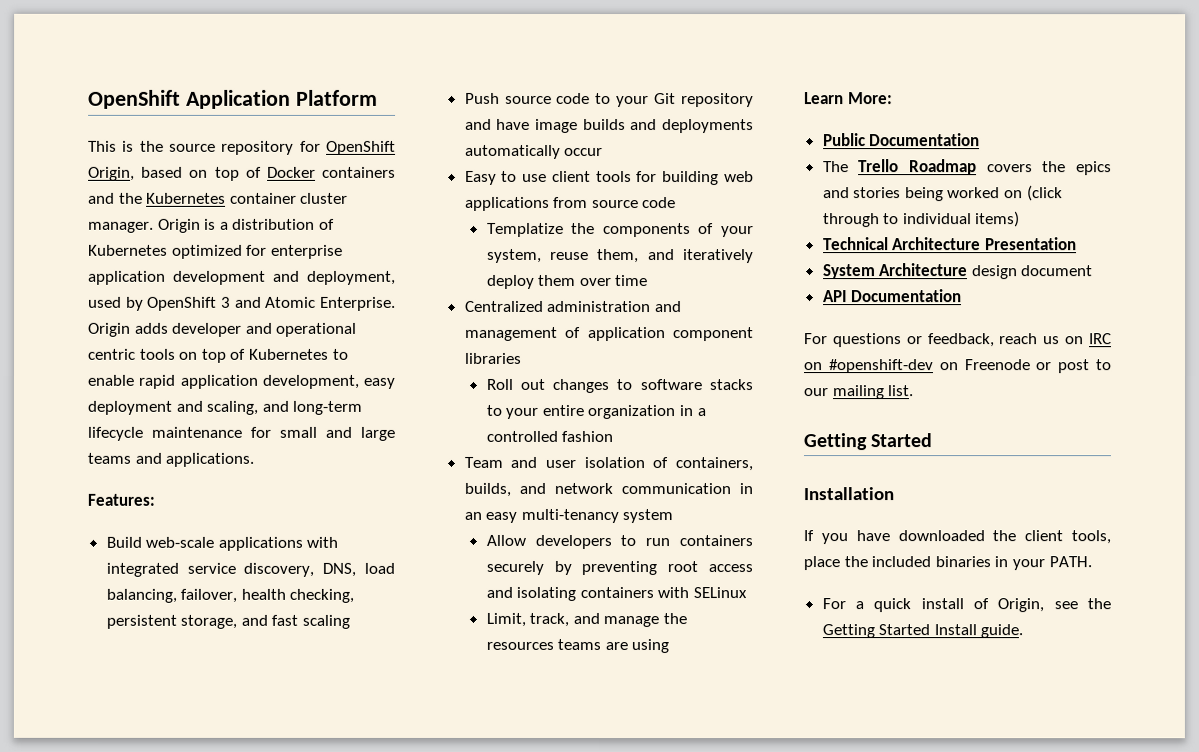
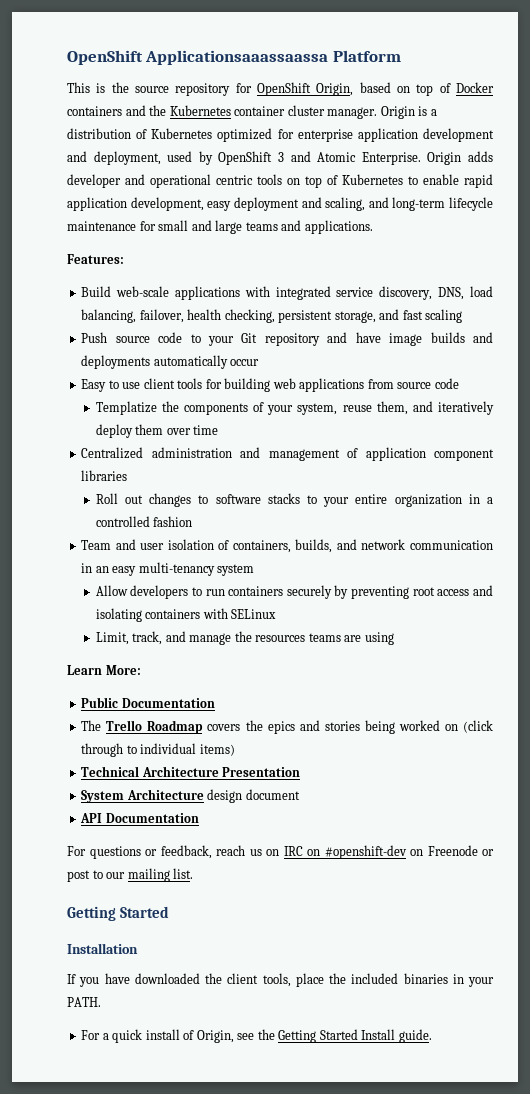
- OpenShift Application Platform
+ OpenShift Applicationsaaassaassa Platform

